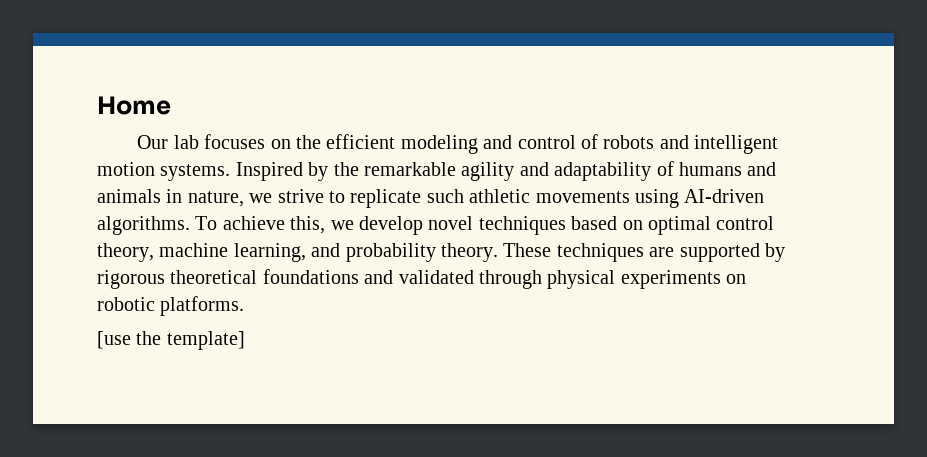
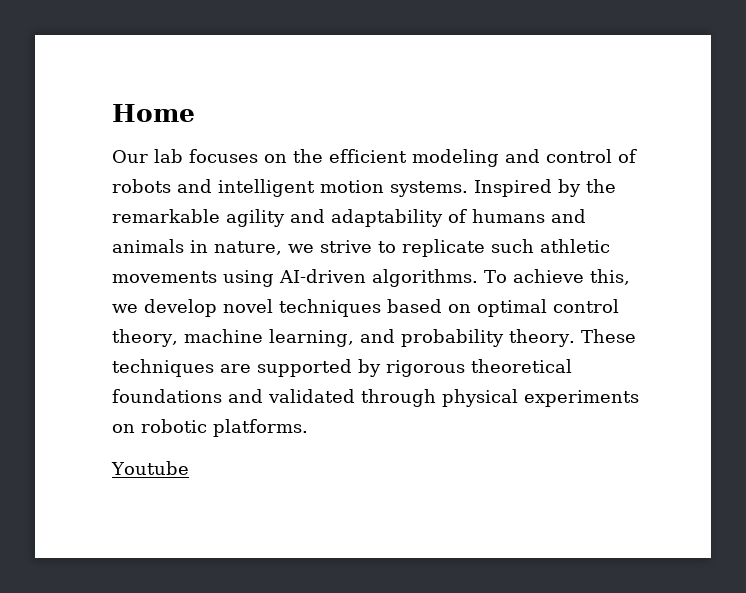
- [use the template]
+ Youtube

